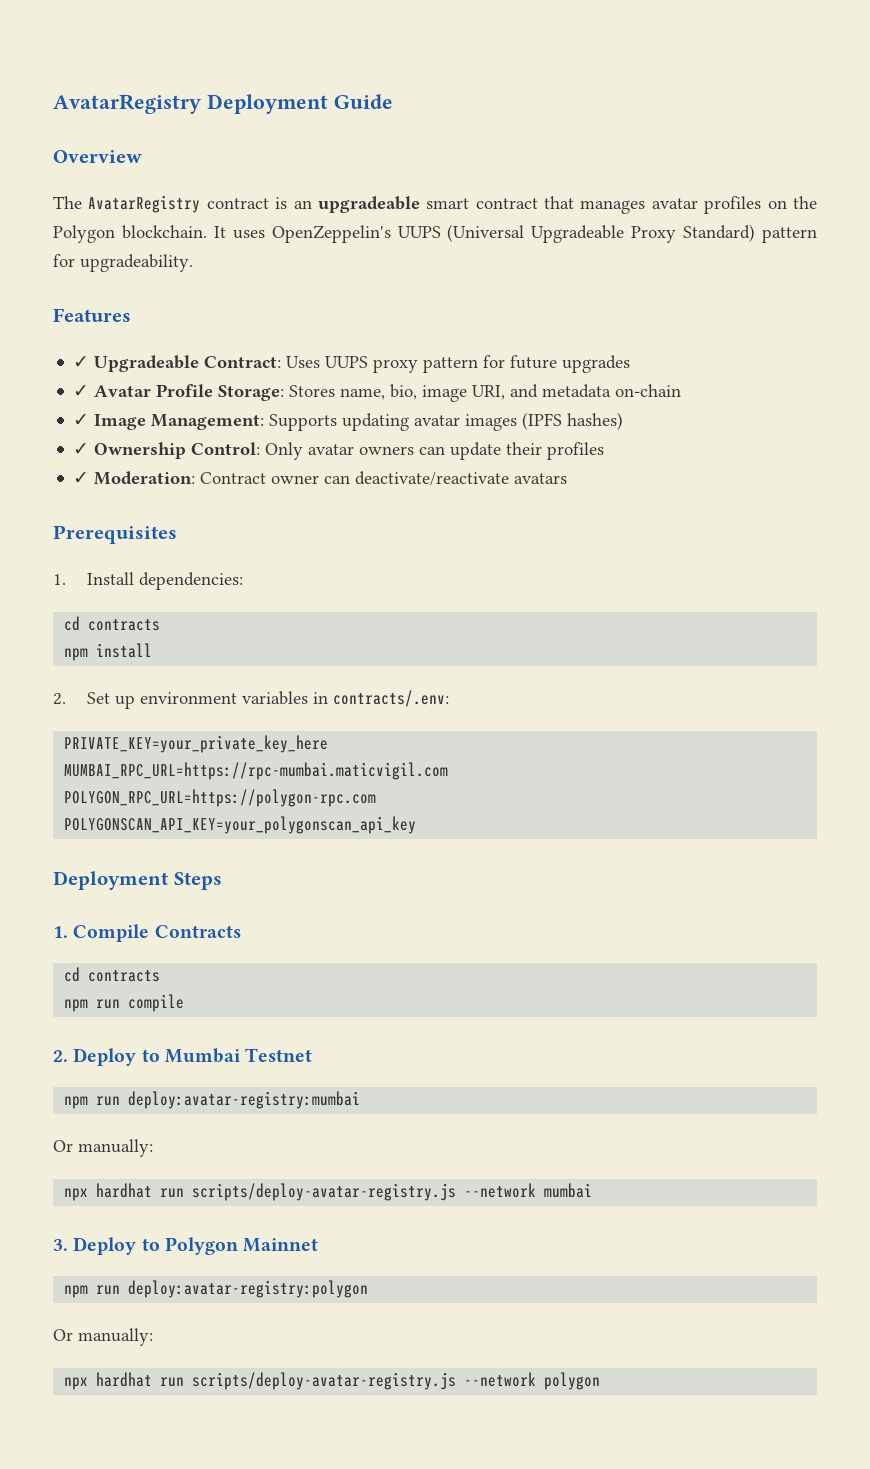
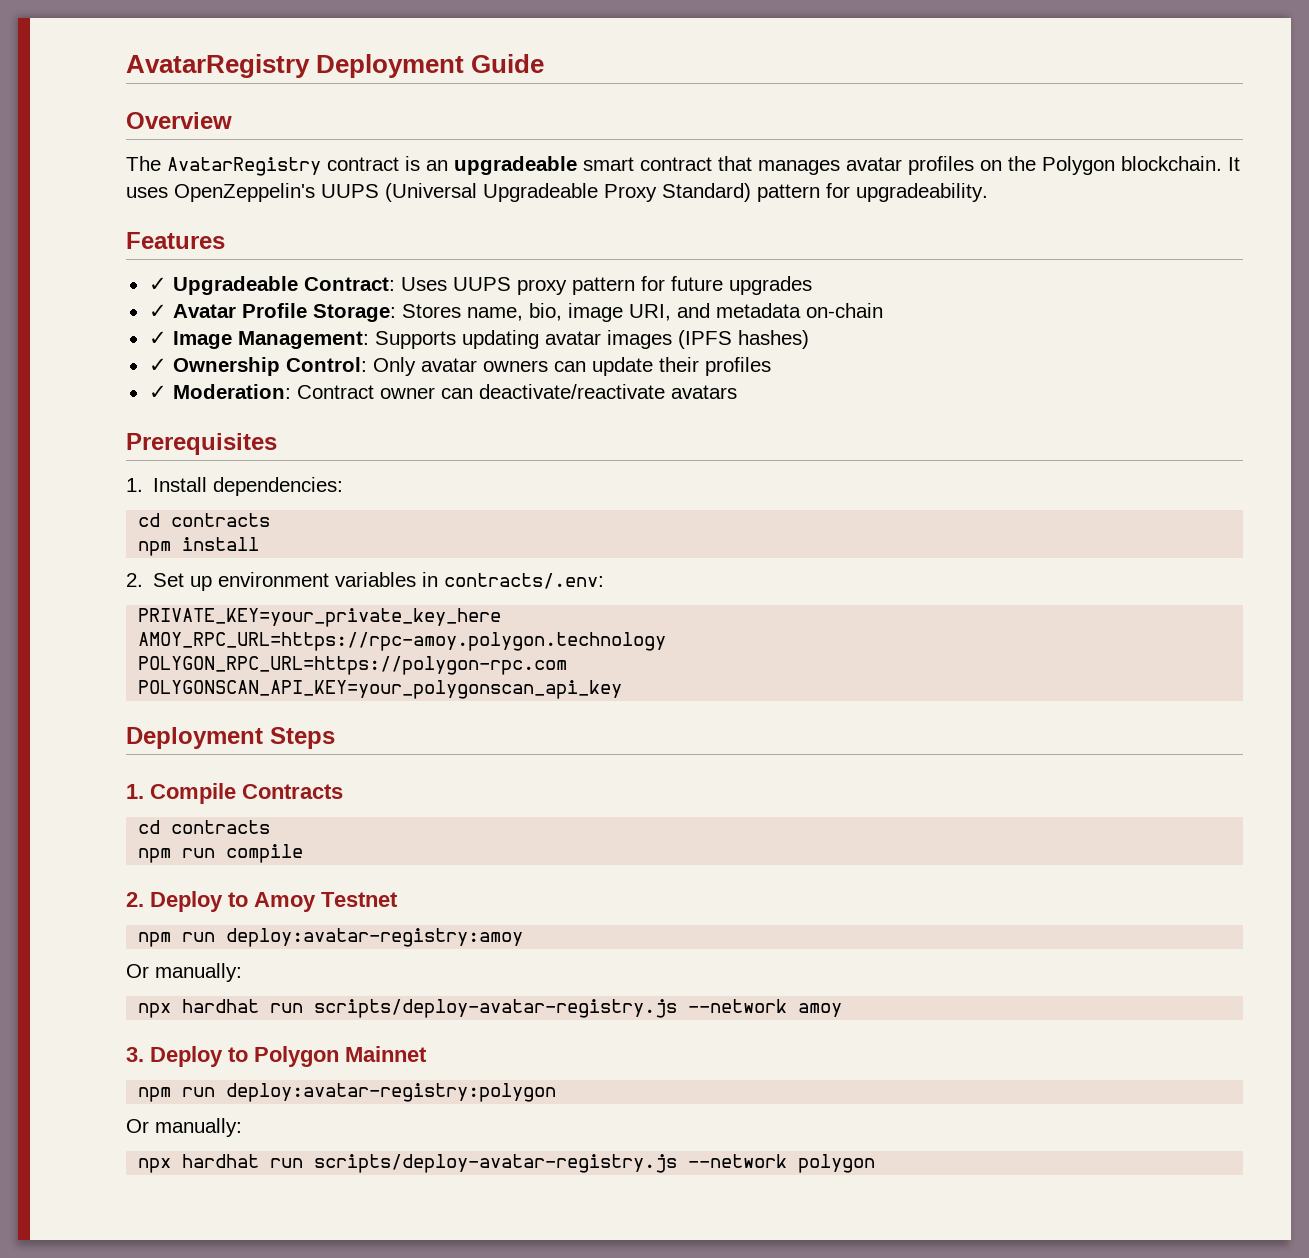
- MUMBAI_RPC_URL=https://rpc-mumbai.maticvigil.com
+ AMOY_RPC_URL=https://rpc-amoy.polygon.technology
- 2. Deploy to Mumbai Testnet
+ 2. Deploy to Amoy Testnet
- npm run deploy:avatar-registry:mumbai
+ npm run deploy:avatar-registry:amoy
  Or manually:
- npx hardhat run scripts/deploy-avatar-registry.js --network mumbai
+ npx hardhat run scripts/deploy-avatar-registry.js --network amoy

